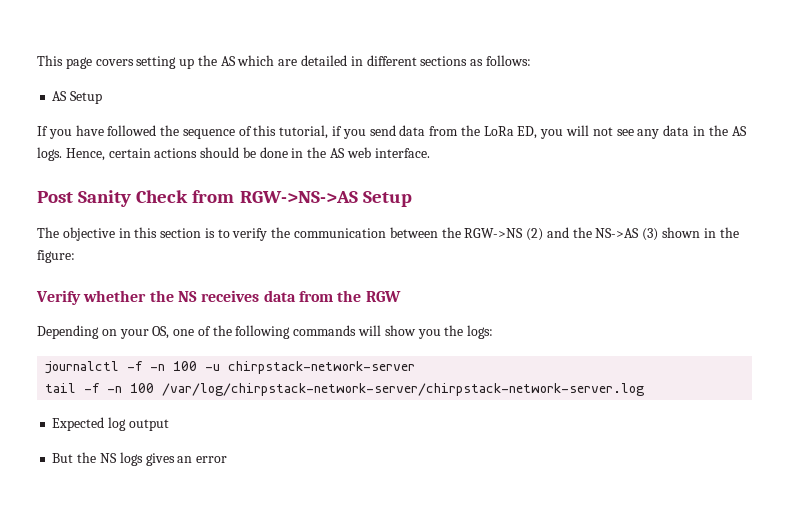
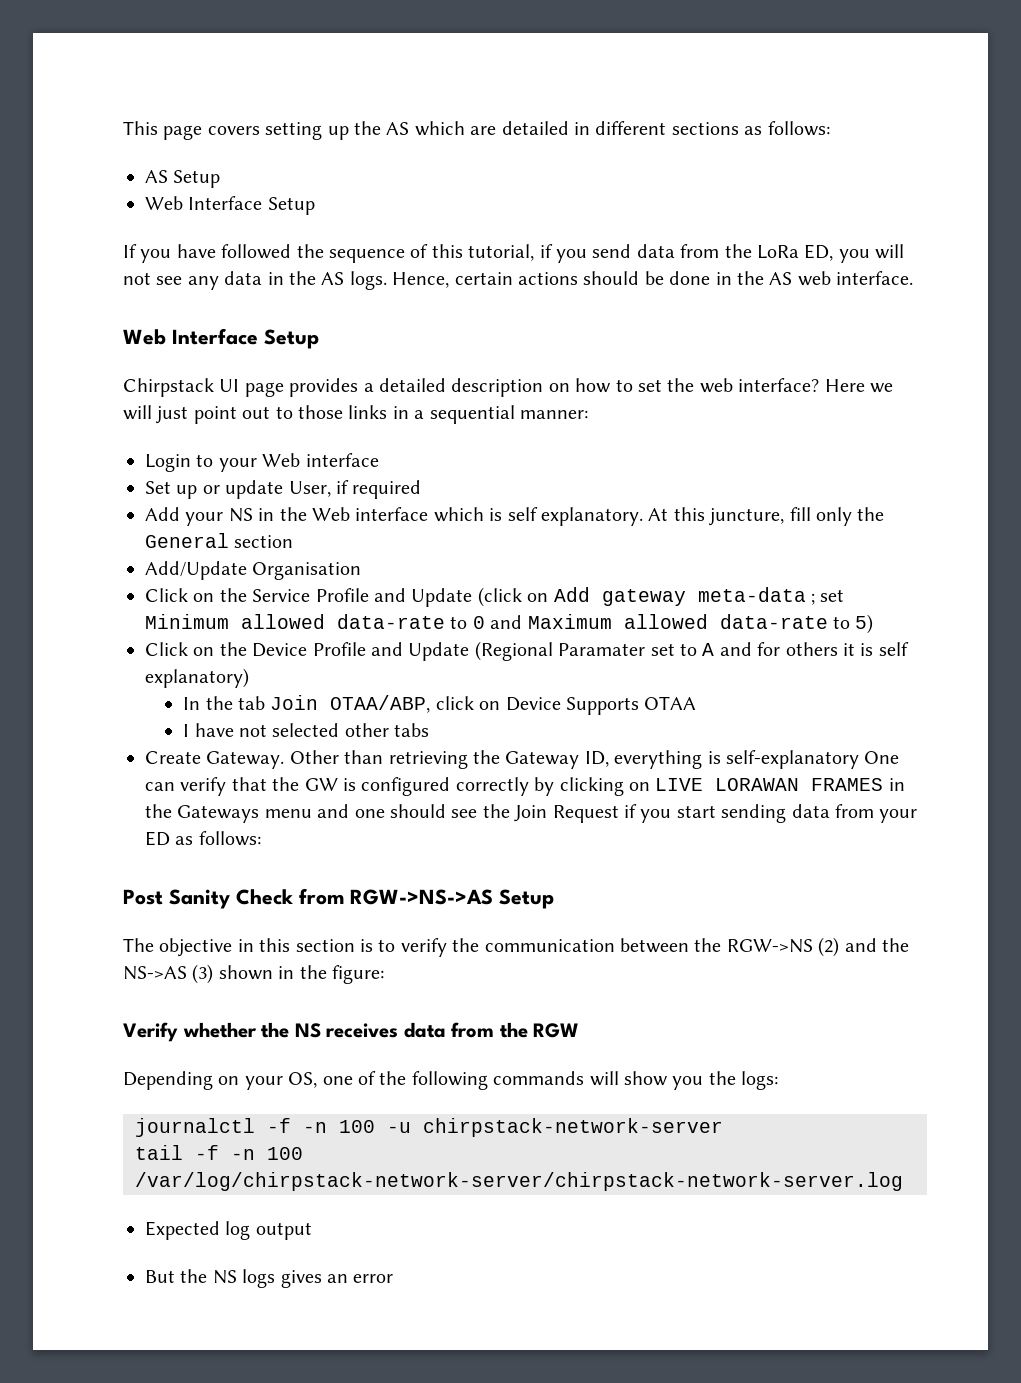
  AS Setup
+ Web Interface Setup
  Hence, certain actions should be done in the AS web interface.
+ Web Interface Setup
+ Chirpstack UI page provides a detailed description on how to set the web interface? Here we will just point out to those links in a sequential manner:
+ Login to your Web interface
+ Set up or update User, if required
+ Add your NS in the Web interface which is self explanatory. At this juncture, fill only the General section
+ Add/Update Organisation
+ Click on the Service Profile and Update (click on Add gateway meta-data ; set Minimum allowed data-rate to 0 and Maximum allowed data-rate to 5)
+ Click on the Device Profile and Update (Regional Paramater set to A and for others it is self explanatory)
+ In the tab Join OTAA/ABP, click on Device Supports OTAA
+ I have not selected other tabs
+ Create Gateway. Other than retrieving the Gateway ID, everything is self-explanatory One can verify that the GW is configured correctly by clicking on LIVE LORAWAN FRAMES in the Gateways menu and one should see the Join Request if you start sending data from your ED as follows:

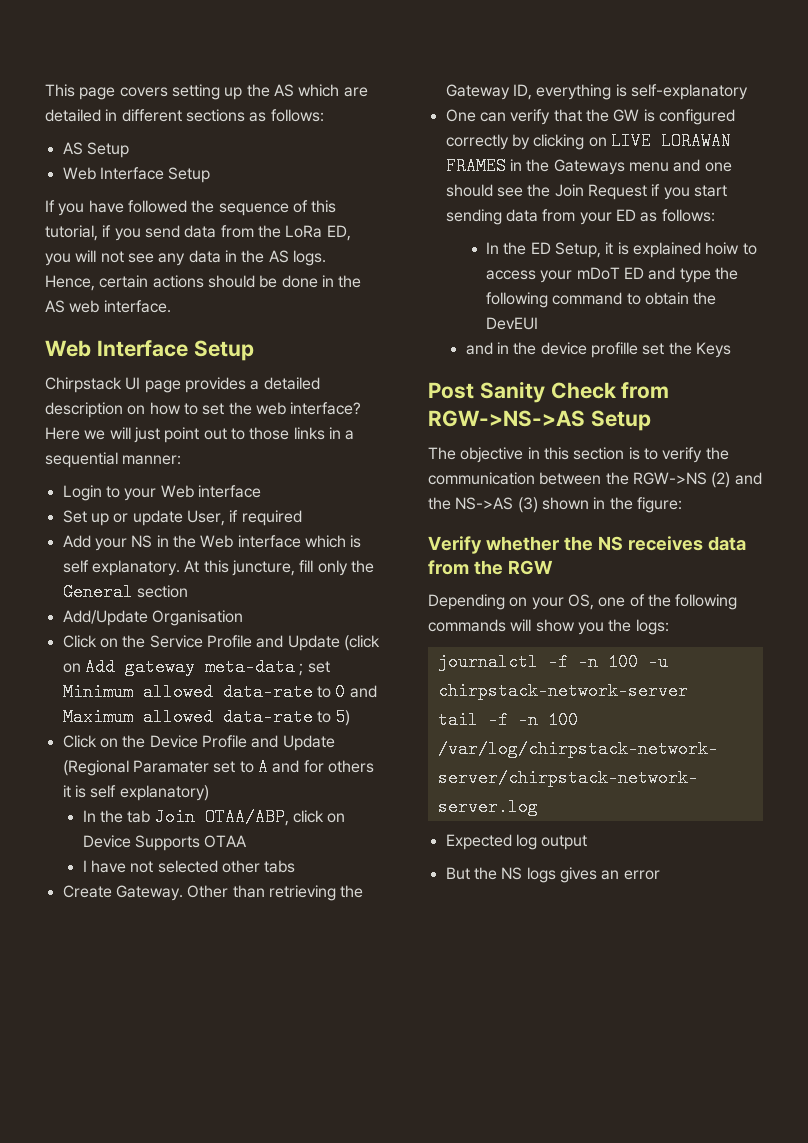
- Other than retrieving the Gateway ID, everything is self-explanatory One can verify that the GW is configured correctly by clicking on LIVE LORAWAN FRAMES in the Gateways menu and one should see the Join Request if you start sending data from your ED as follows:
+ Other than retrieving the Gateway ID, everything is self-explanatory
+ One can verify that the GW is configured correctly by clicking on LIVE LORAWAN FRAMES in the Gateways menu and one should see the Join Request if you start sending data from your ED as follows:
+ In the ED Setup, it is explained hoiw to access your mDoT ED and type the following command to obtain the DevEUI
+ and in the device profille set the Keys

